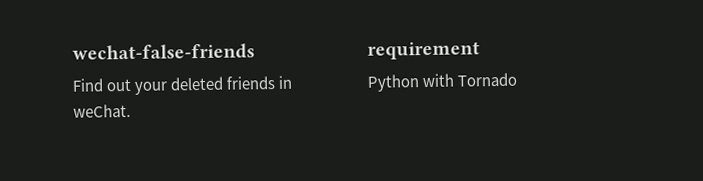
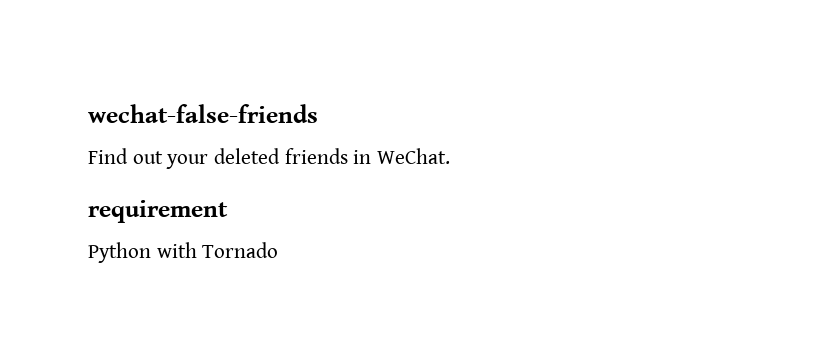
- Find out your deleted friends in weChat.
+ Find out your deleted friends in WeChat.

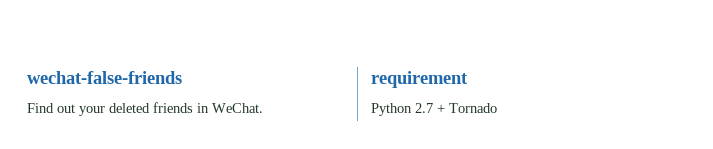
- Python with Tornado
+ Python 2.7 + Tornado

